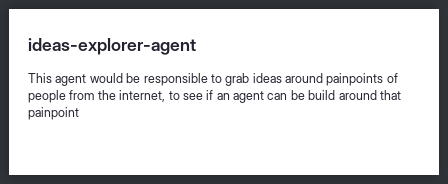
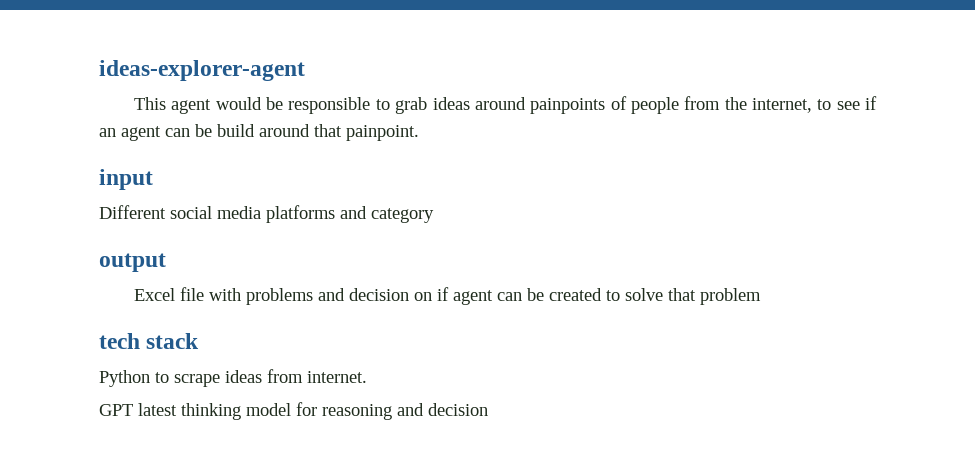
- This agent would be responsible to grab ideas around painpoints of people from the internet, to see if an agent can be build around that painpoint
+ This agent would be responsible to grab ideas around painpoints of people from the internet, to see if an agent can be build around that painpoint.
+ input
+ Different social media platforms and category
+ output
+ Excel file with problems and decision on if agent can be created to solve that problem
+ tech stack
+ Python to scrape ideas from internet.
+ GPT latest thinking model for reasoning and decision

